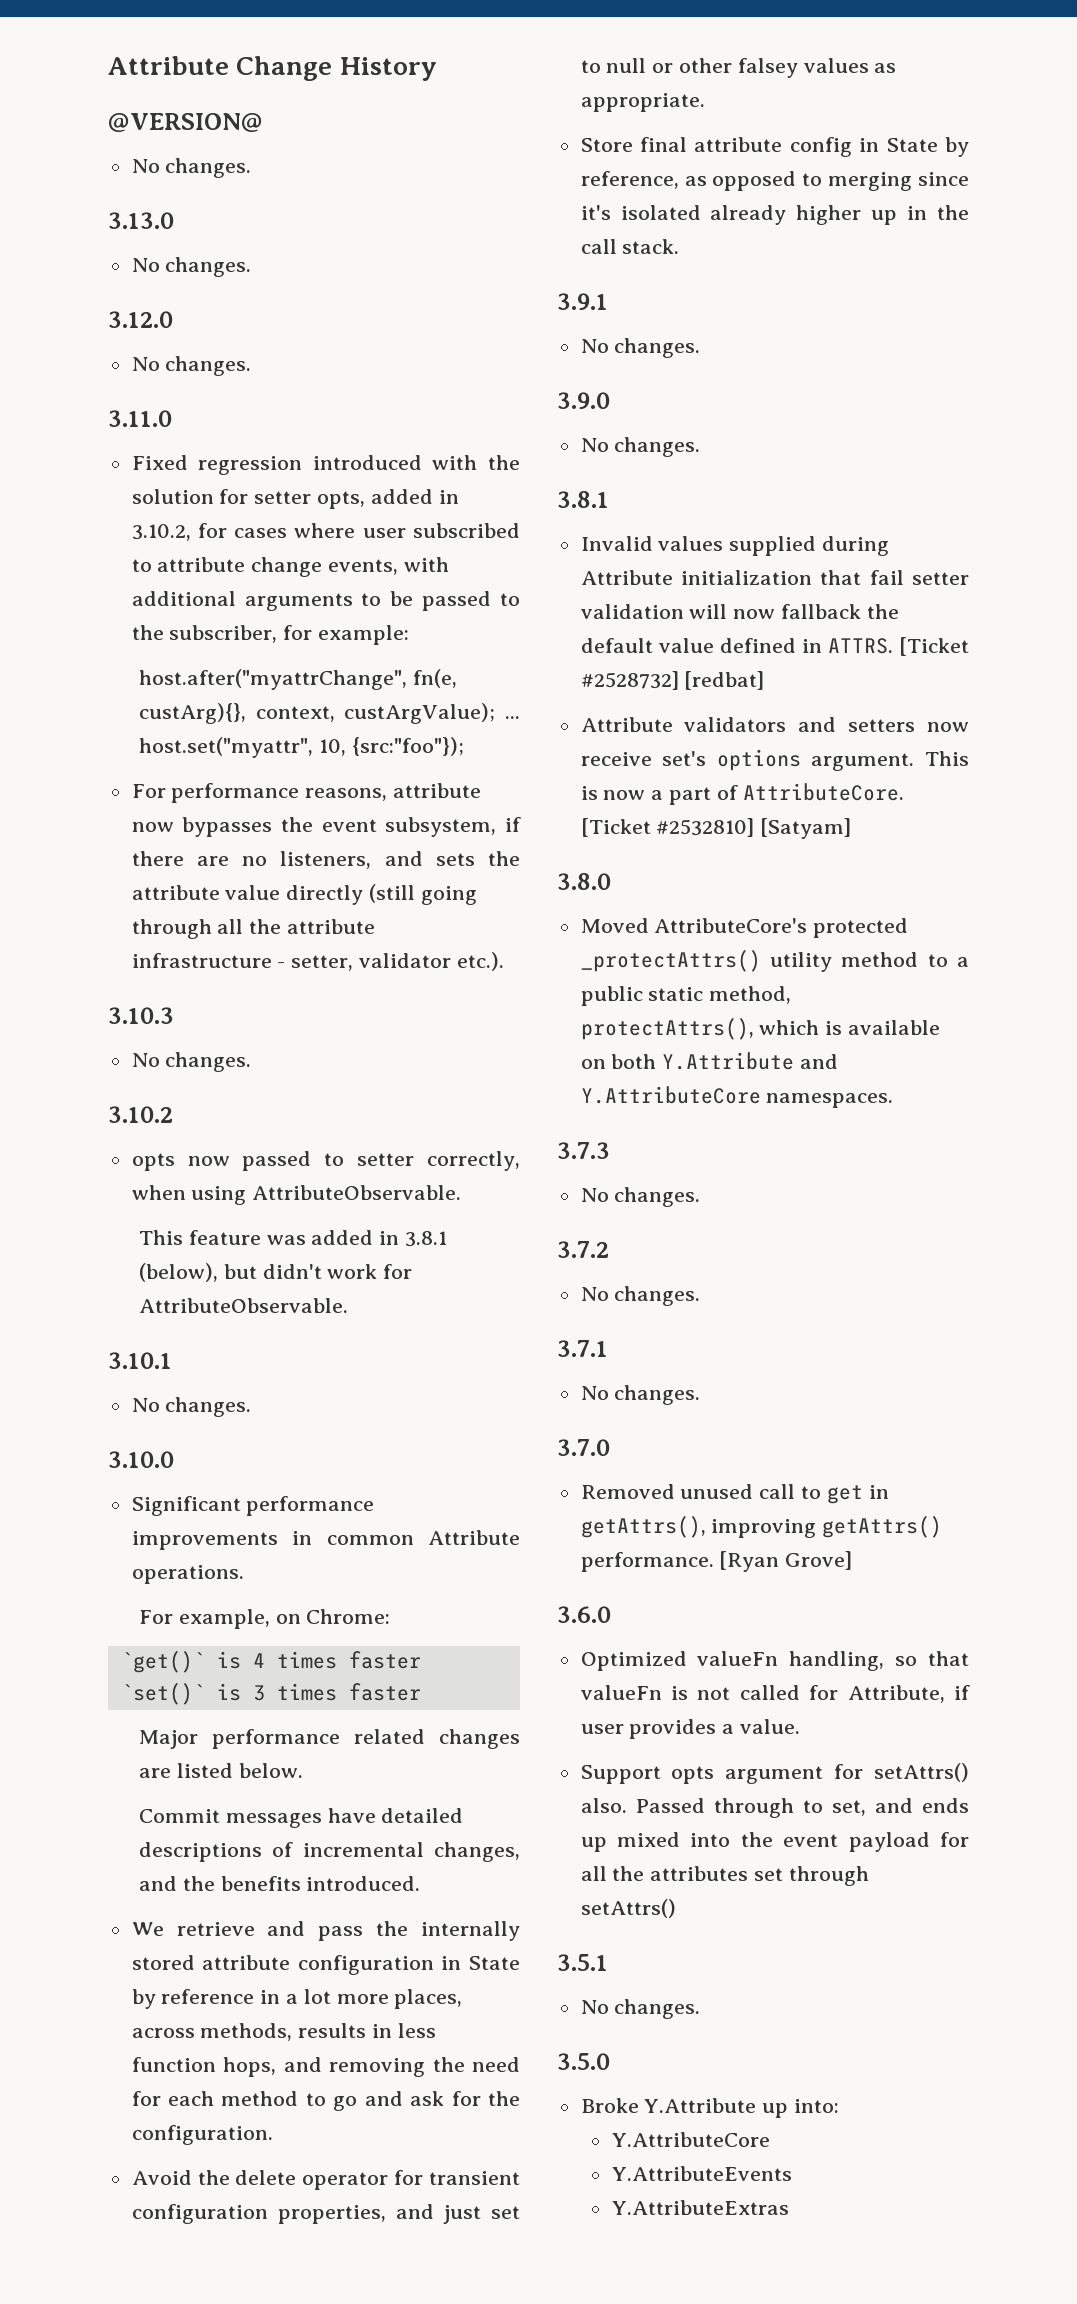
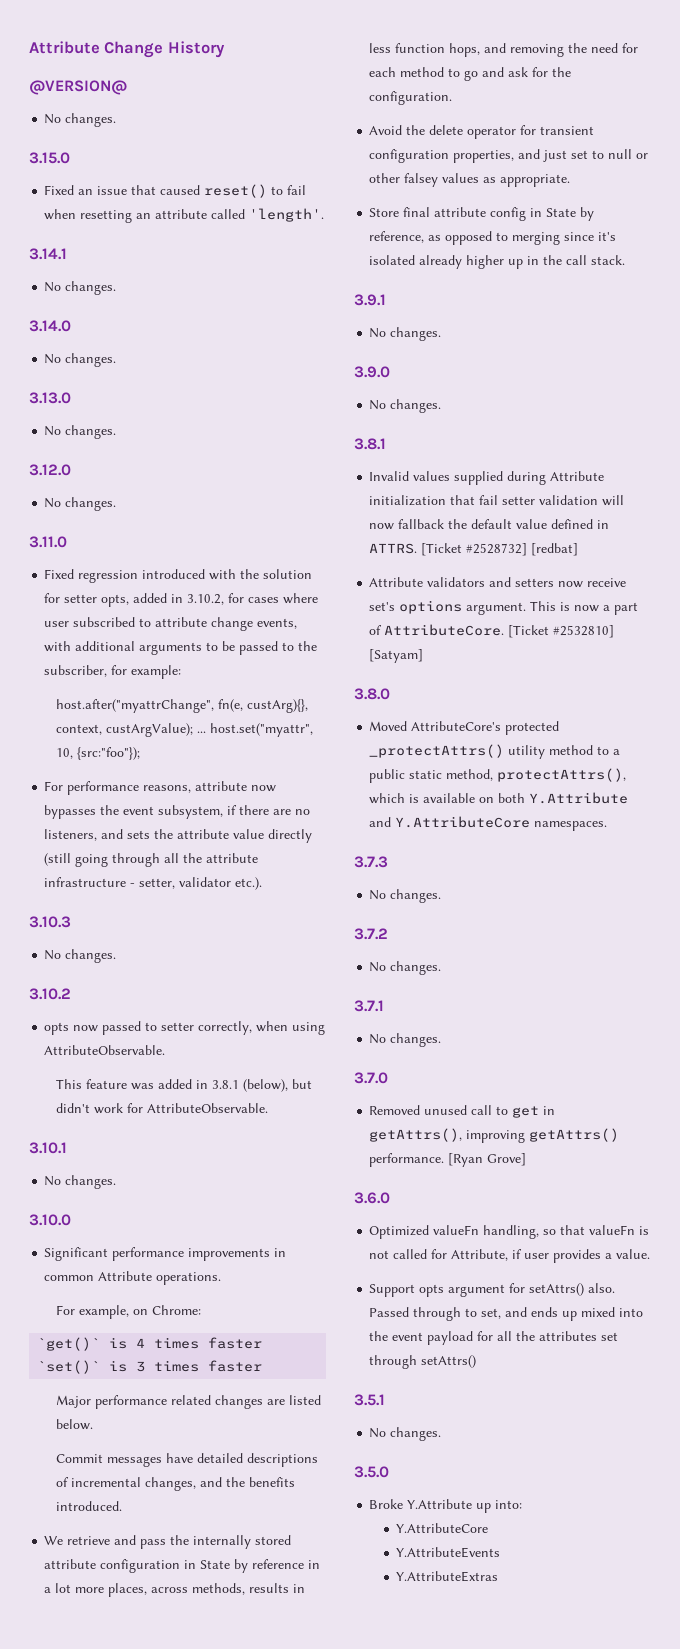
+ 3.15.0
+ Fixed an issue that caused reset() to fail when resetting an attribute called 'length'.
+ 3.14.1
+ No changes.
+ 3.14.0
+ No changes.

